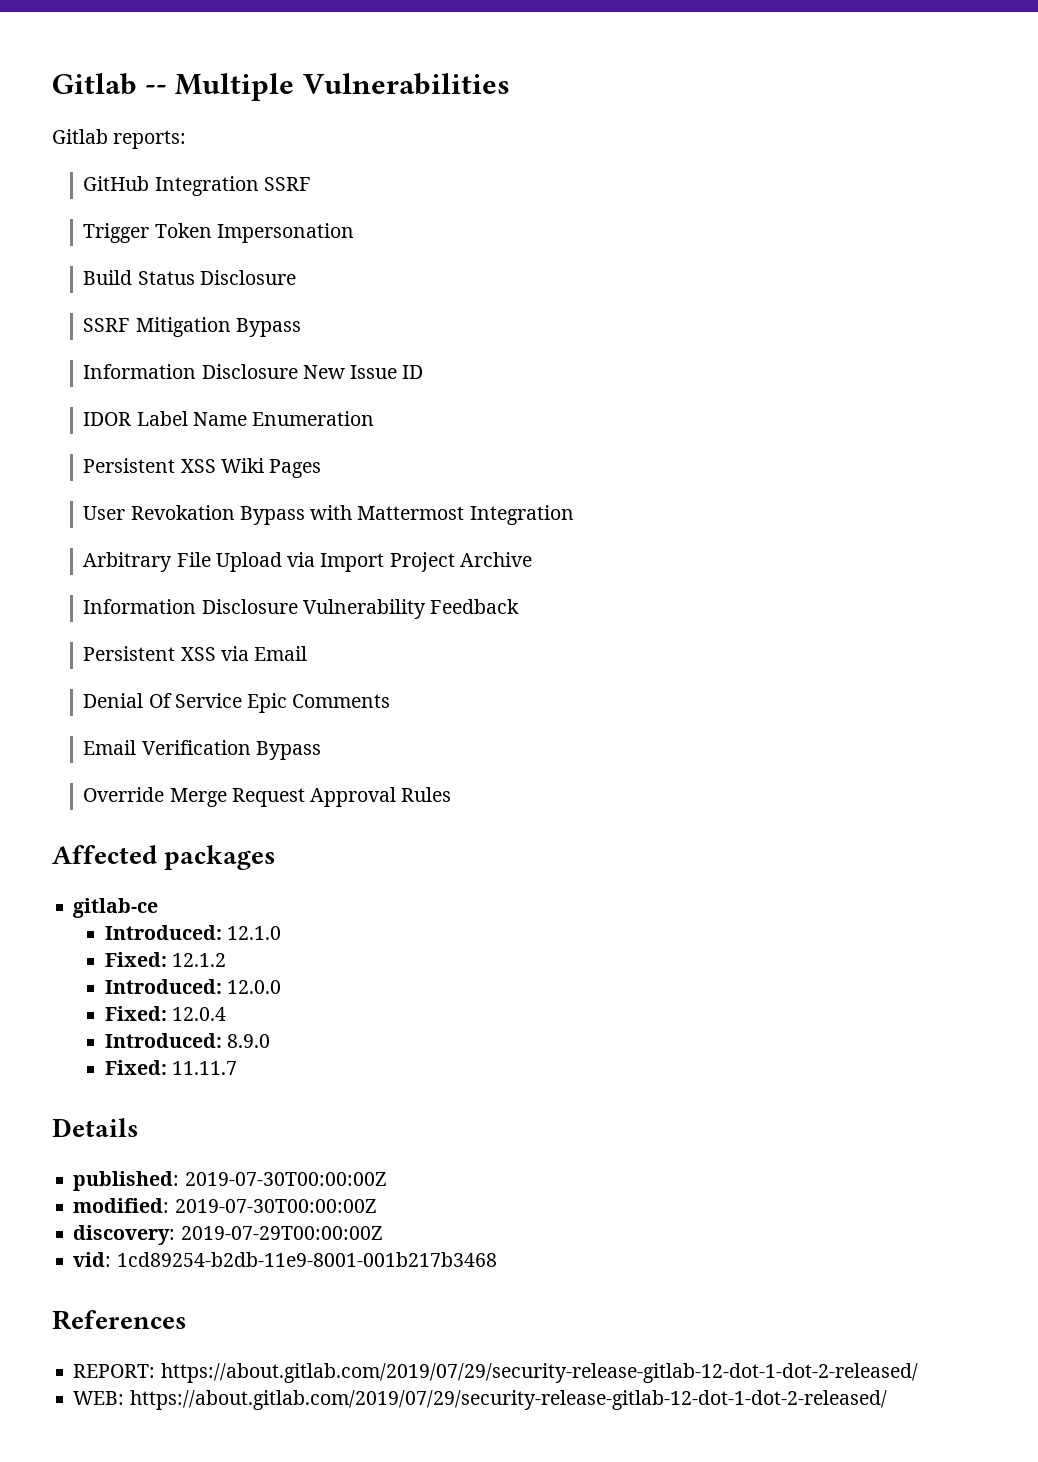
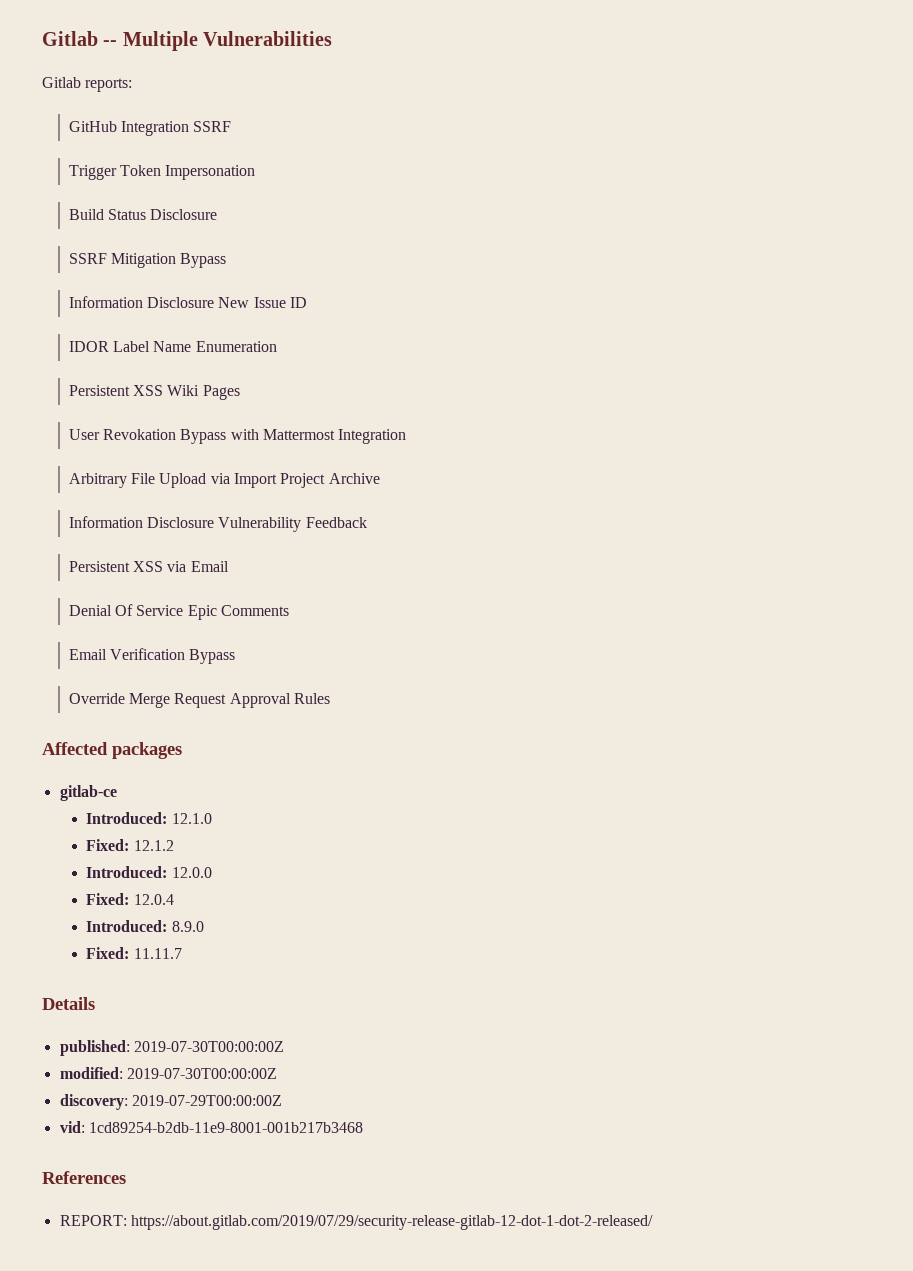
- WEB: https://about.gitlab.com/2019/07/29/security-release-gitlab-12-dot-1-dot-2-released/

